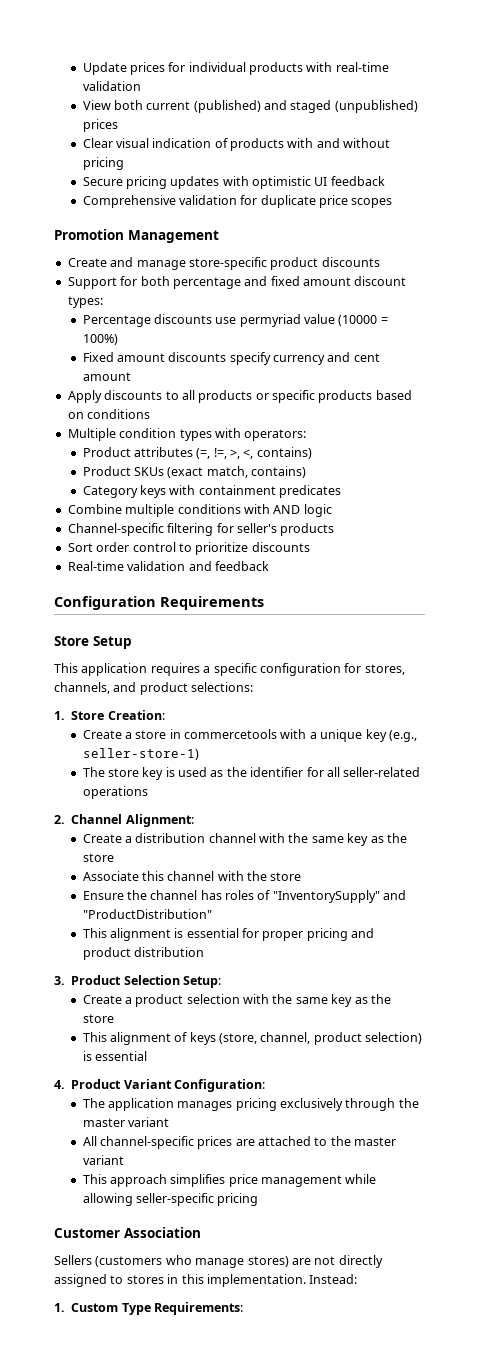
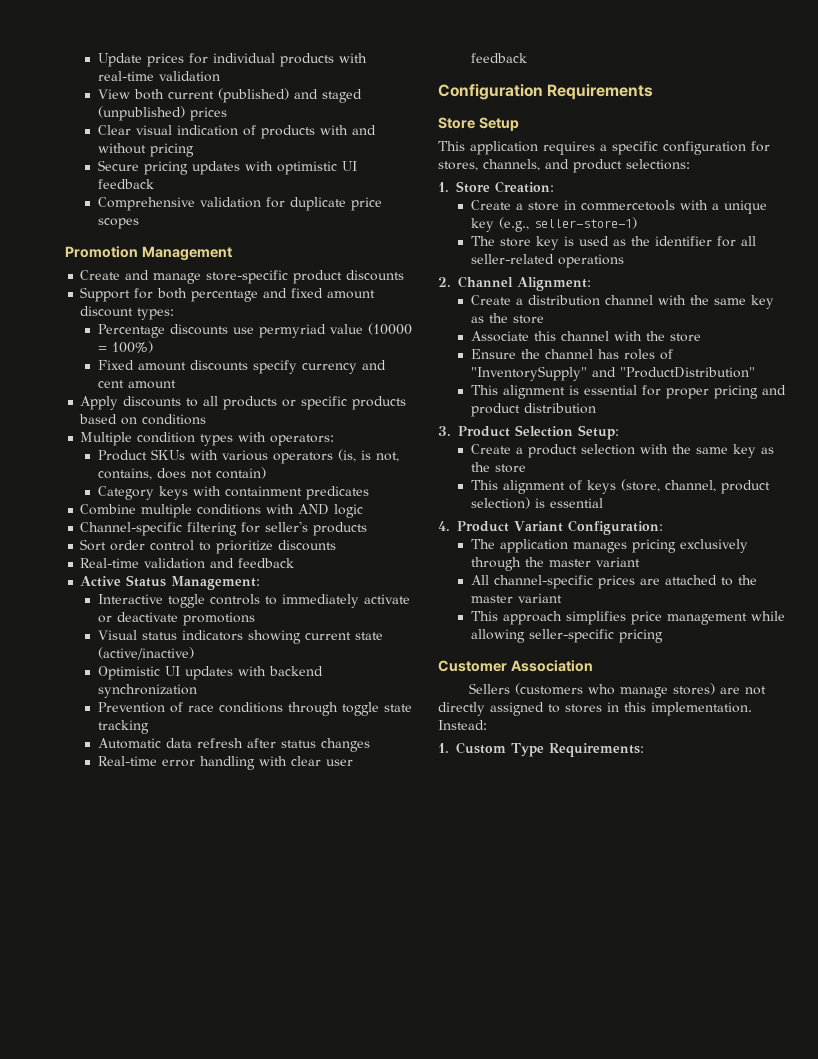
- Product attributes (=, !=, >, <, contains)
- Product SKUs (exact match, contains)
+ Product SKUs with various operators (is, is not, contains, does not contain)
+ Active Status Management:
+ Interactive toggle controls to immediately activate or deactivate promotions
+ Visual status indicators showing current state (active/inactive)
+ Optimistic UI updates with backend synchronization
+ Prevention of race conditions through toggle state tracking
+ Automatic data refresh after status changes
+ Real-time error handling with clear user feedback

